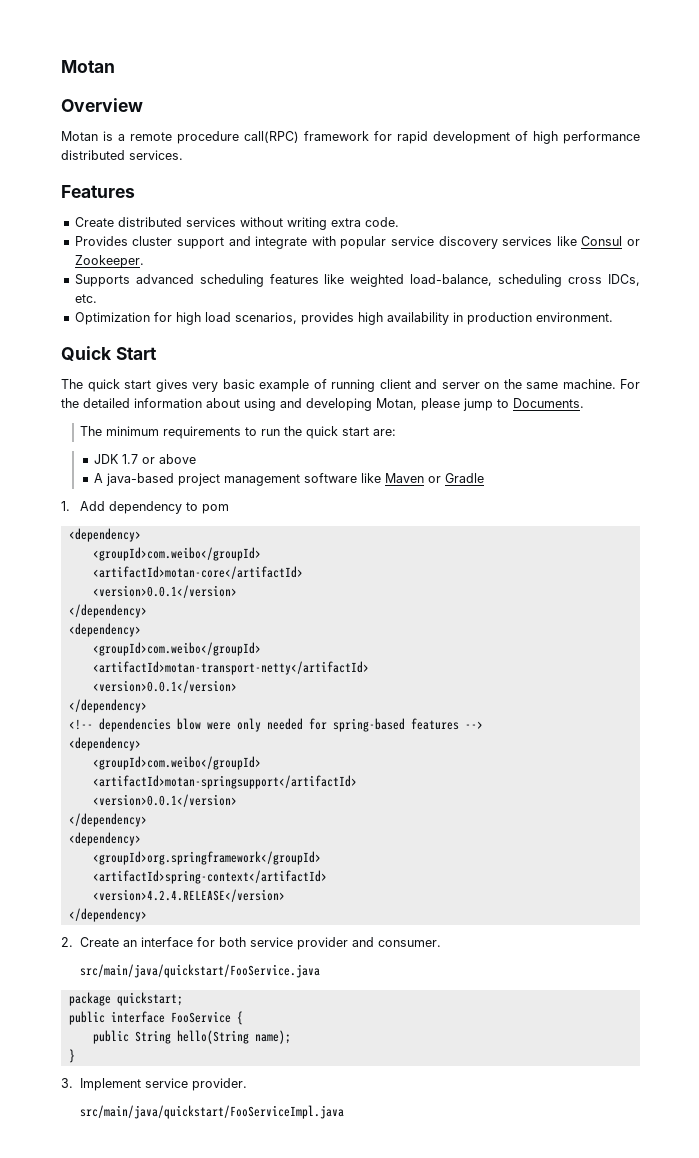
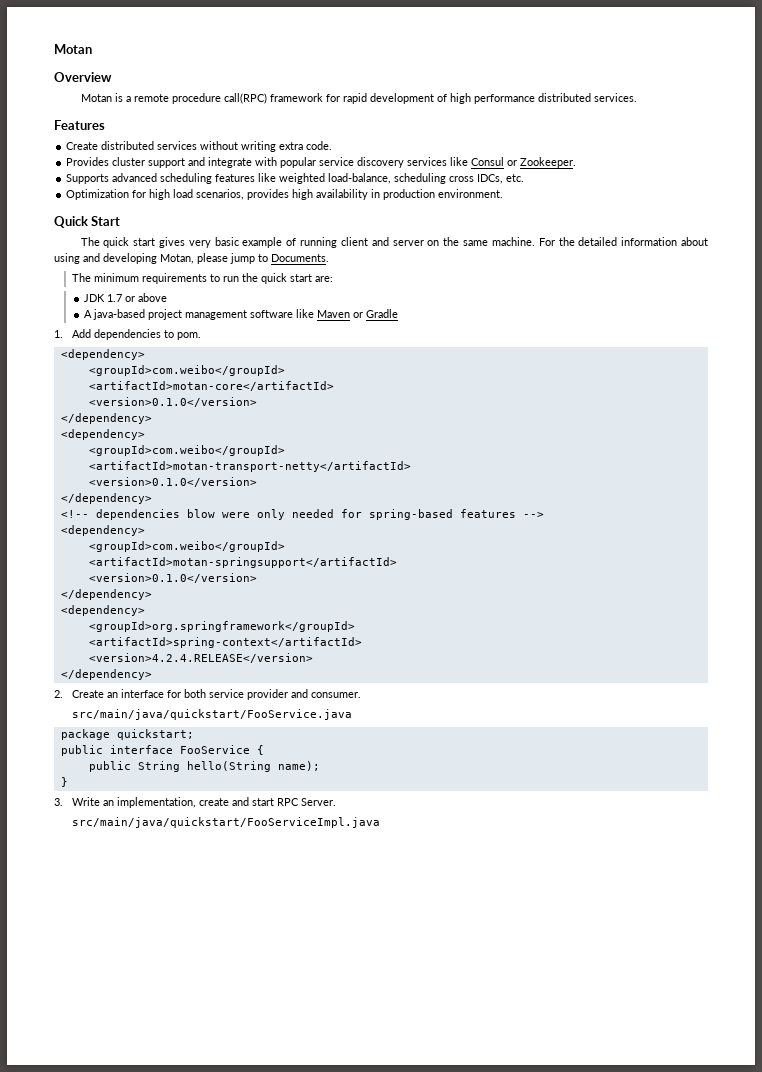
- 1. Add dependency to pom
+ 1. Add dependencies to pom.
  <artifactId>motan-core</artifactId>
- <version>0.0.1</version>
+ <version>0.1.0</version>
  <artifactId>motan-transport-netty</artifactId>
- <version>0.0.1</version>
+ <version>0.1.0</version>
  <artifactId>motan-springsupport</artifactId>
- <version>0.0.1</version>
+ <version>0.1.0</version>
- 3. Implement service provider.
+ 3. Write an implementation, create and start RPC Server.

